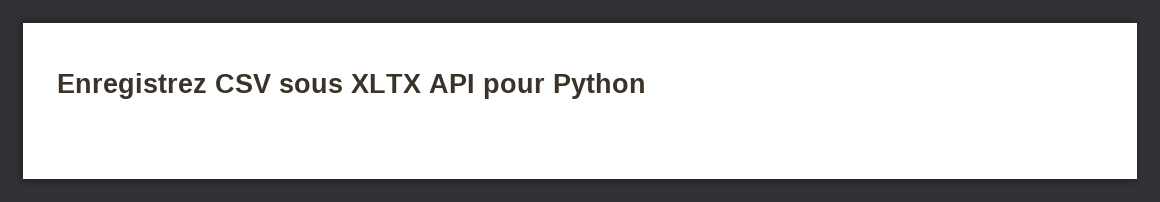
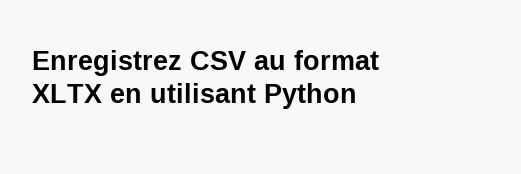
- Enregistrez CSV sous XLTX API pour Python
+ Enregistrez CSV au format XLTX en utilisant Python

